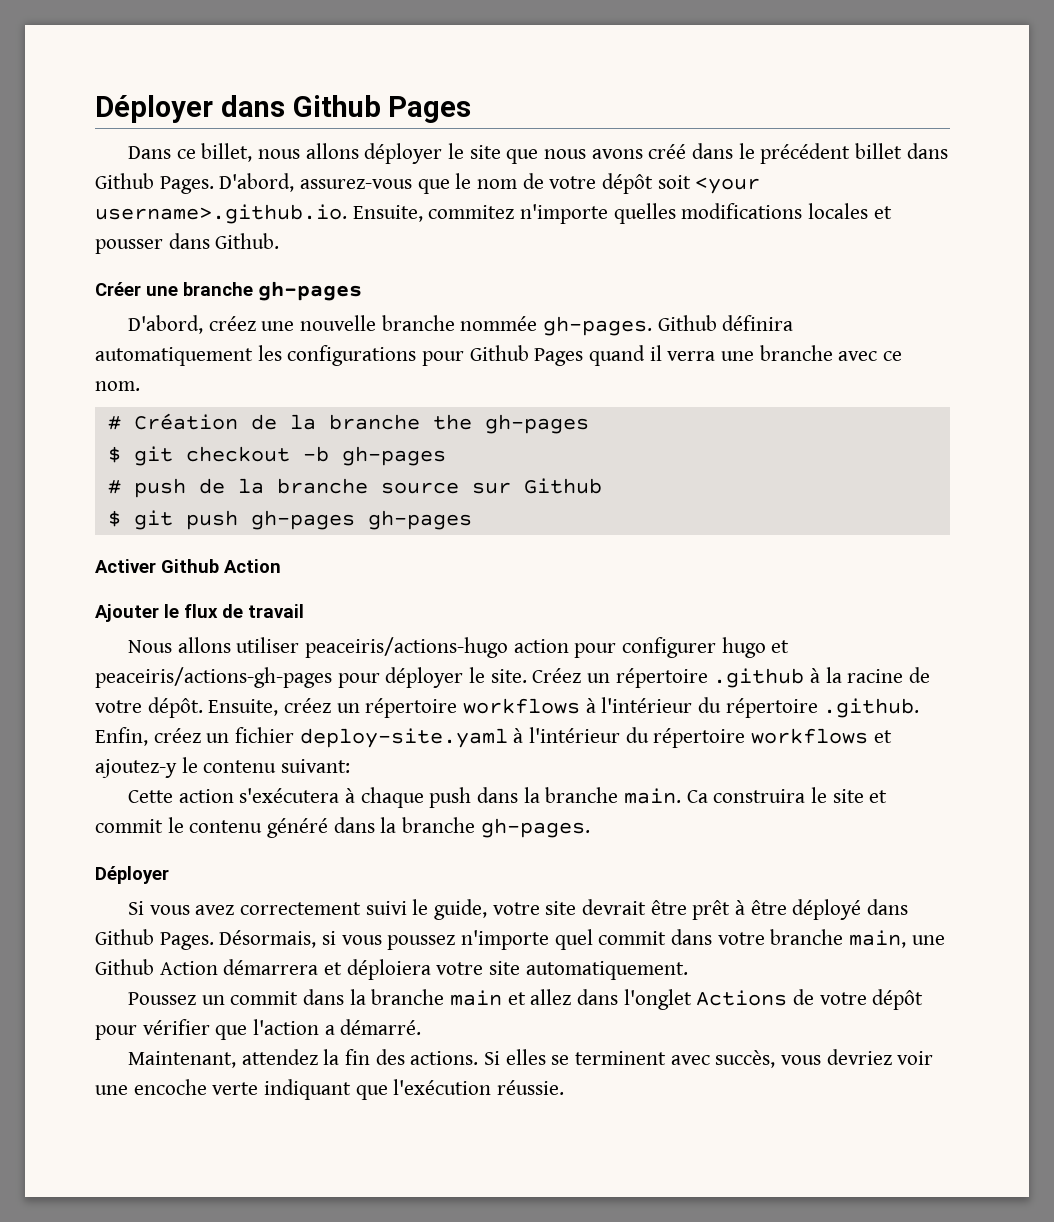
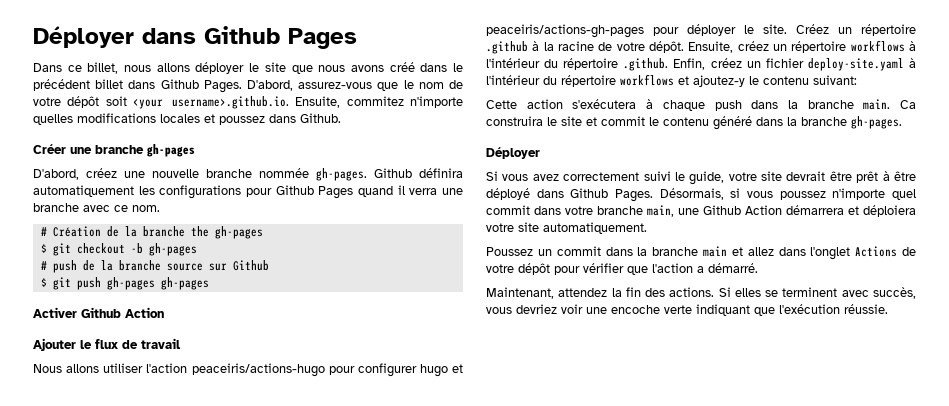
- D'abord, assurez-vous que le nom de votre dépôt soit <your username>.github.io. Ensuite, commitez n'importe quelles modifications locales et pousser dans Github.
+ D'abord, assurez-vous que le nom de votre dépôt soit <your username>.github.io. Ensuite, commitez n'importe quelles modifications locales et poussez dans Github.
- Nous allons utiliser peaceiris/actions-hugo action pour configurer hugo et peaceiris/actions-gh-pages pour déployer le site.
+ Nous allons utiliser l'action peaceiris/actions-hugo pour configurer hugo et peaceiris/actions-gh-pages pour déployer le site.

